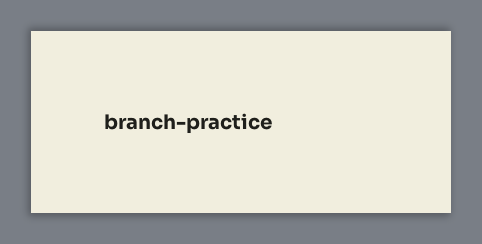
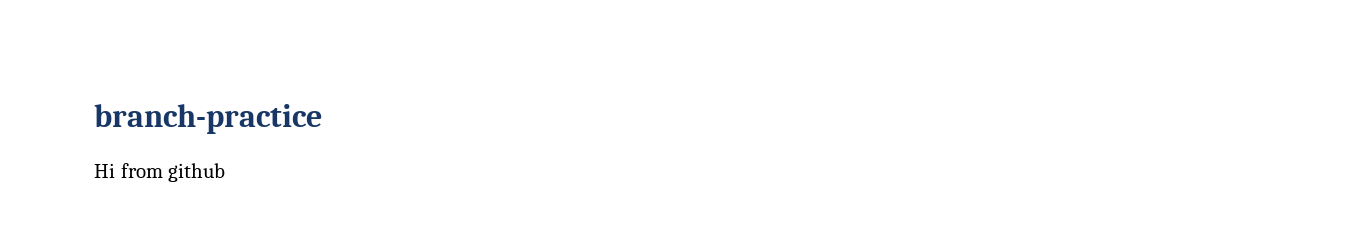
+ Hi from github

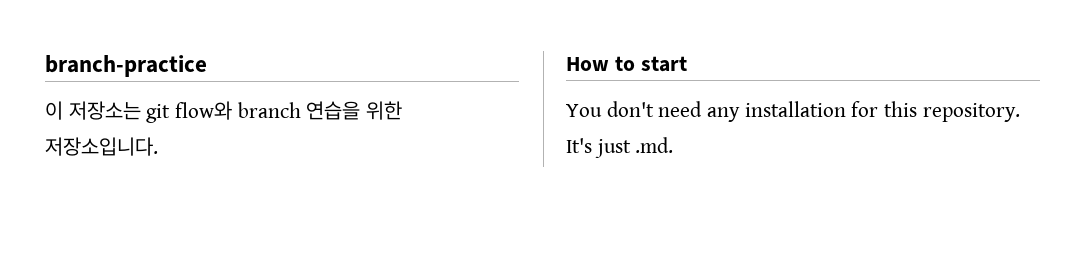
- Hi from github
+ 이 저장소는 git flow와 branch 연습을 위한 저장소입니다.
+ How to start
+ You don't need any installation for this repository. It's just .md.

